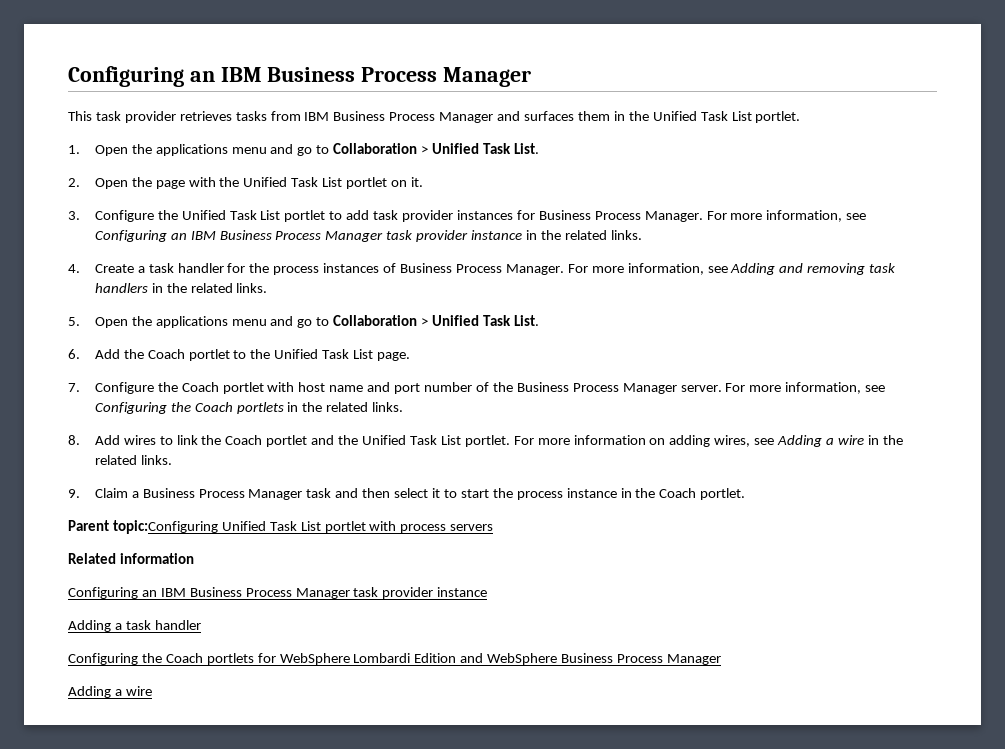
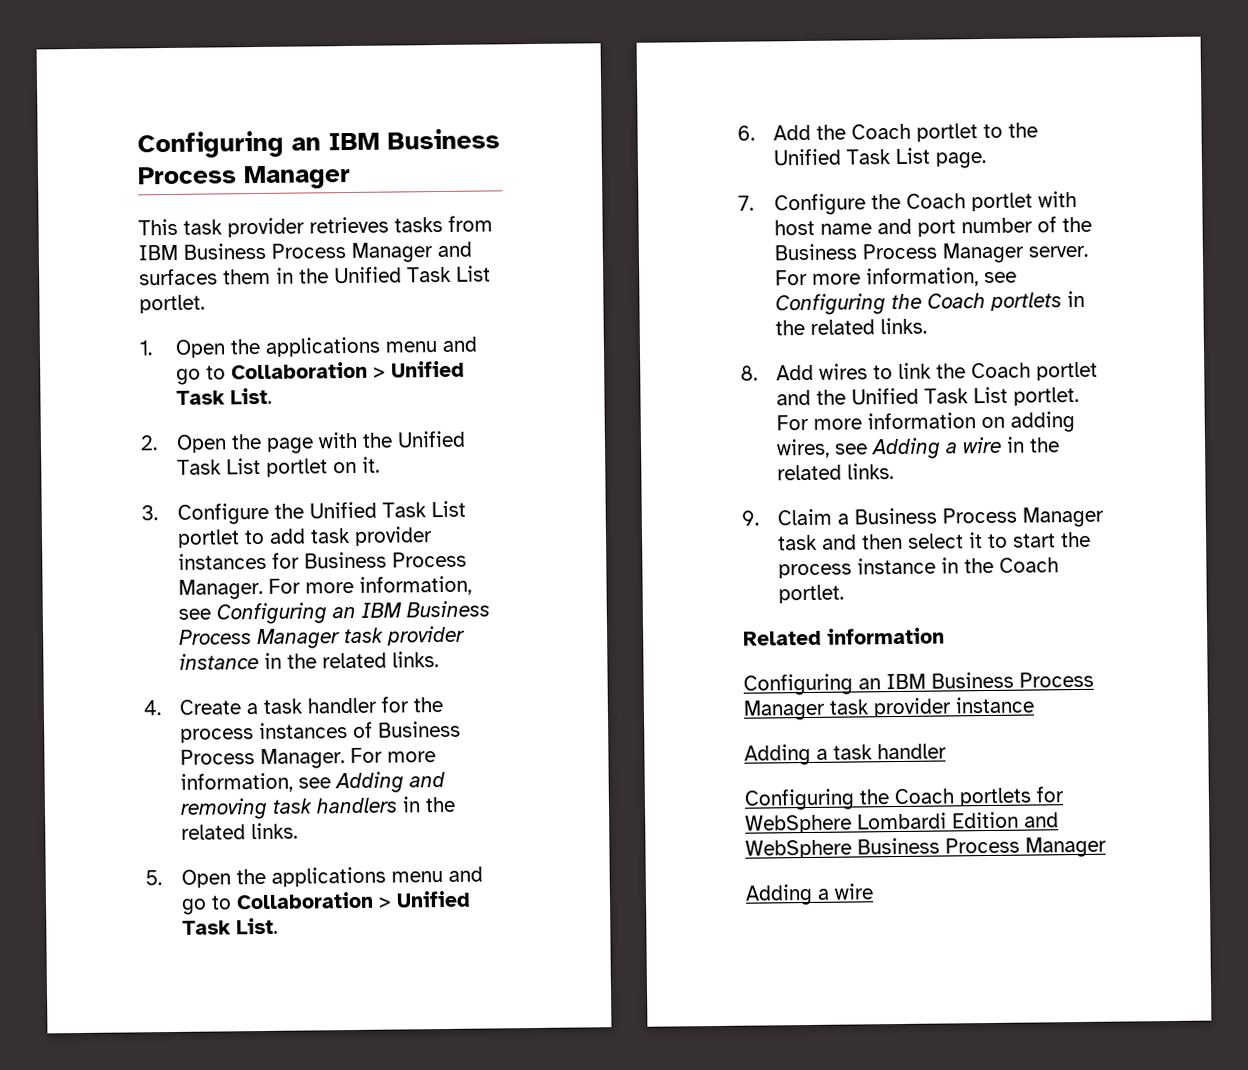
- Parent topic:Configuring Unified Task List portlet with process servers

